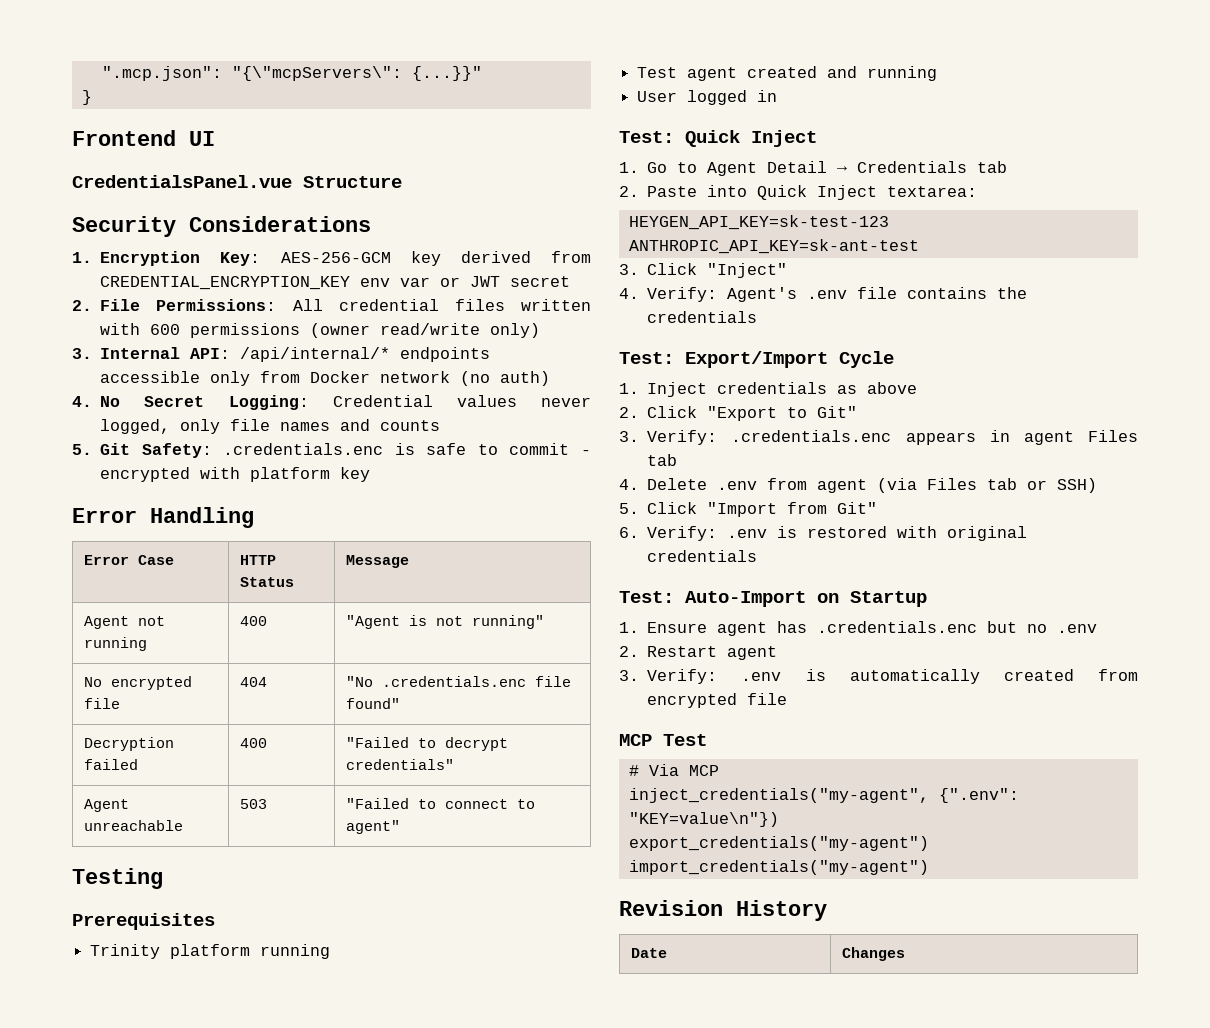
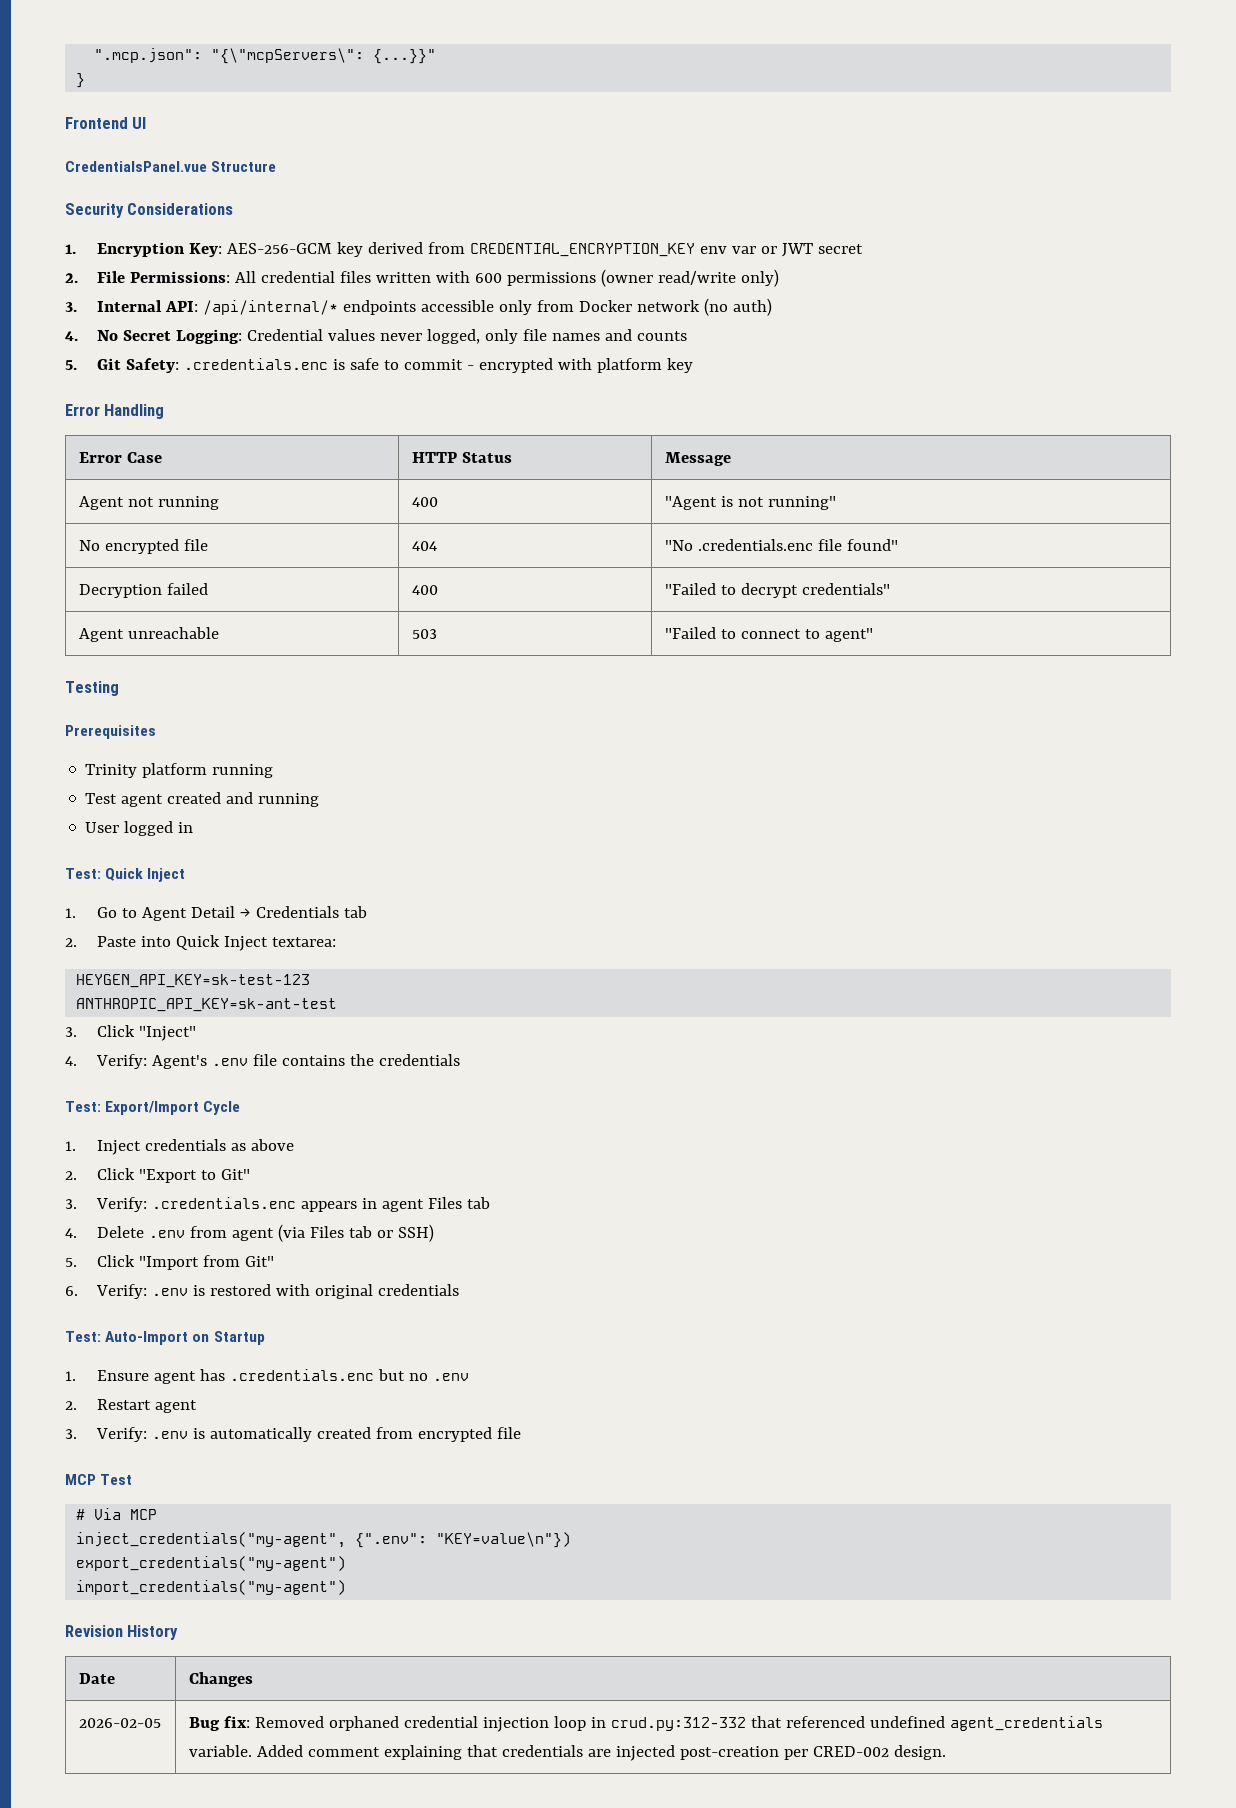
+ 2026-02-05 | Bug fix: Removed orphaned credential injection loop in crud.py:312-332 that referenced undefined agent_credentials variable. Added comment explaining that credentials are injected post-creation per CRED-002 design.

